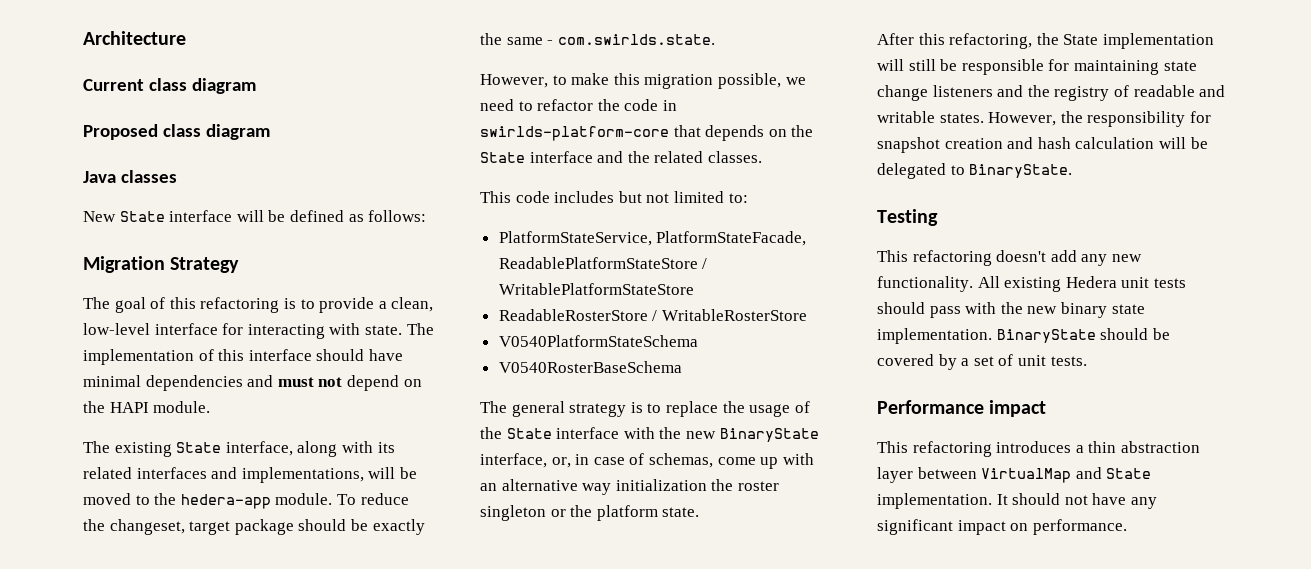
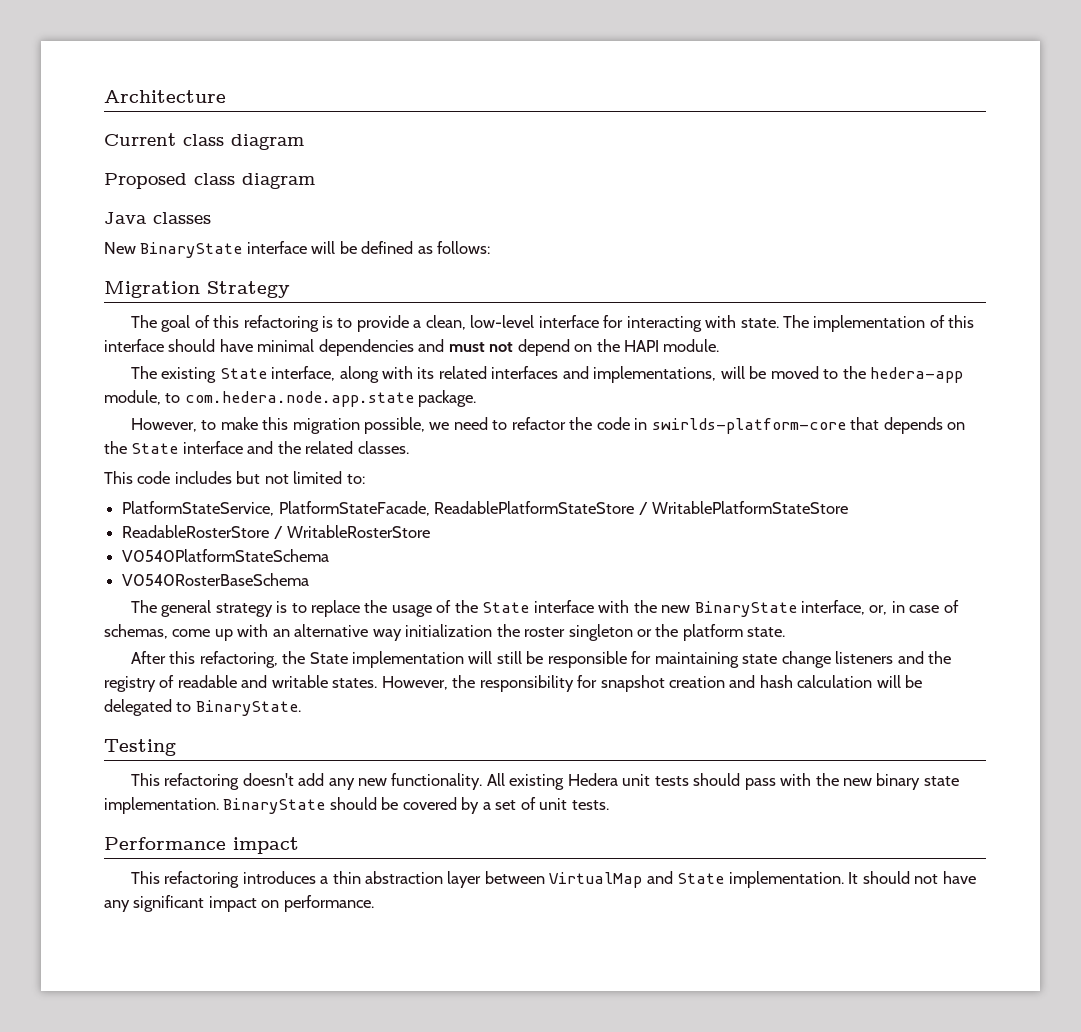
- New State interface will be defined as follows:
+ New BinaryState interface will be defined as follows:
- The existing State interface, along with its related interfaces and implementations, will be moved to the hedera-app module. To reduce the changeset, target package should be exactly the same - com.swirlds.state.
+ The existing State interface, along with its related interfaces and implementations, will be moved to the hedera-app module, to com.hedera.node.app.state package.

